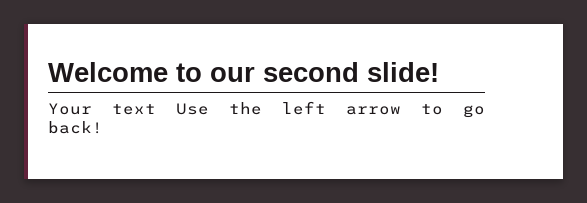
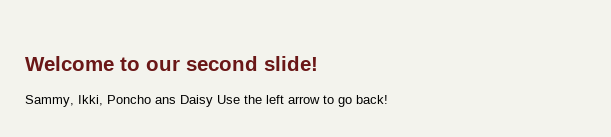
- Your text Use the left arrow to go back!
+ Sammy, Ikki, Poncho ans Daisy Use the left arrow to go back!

